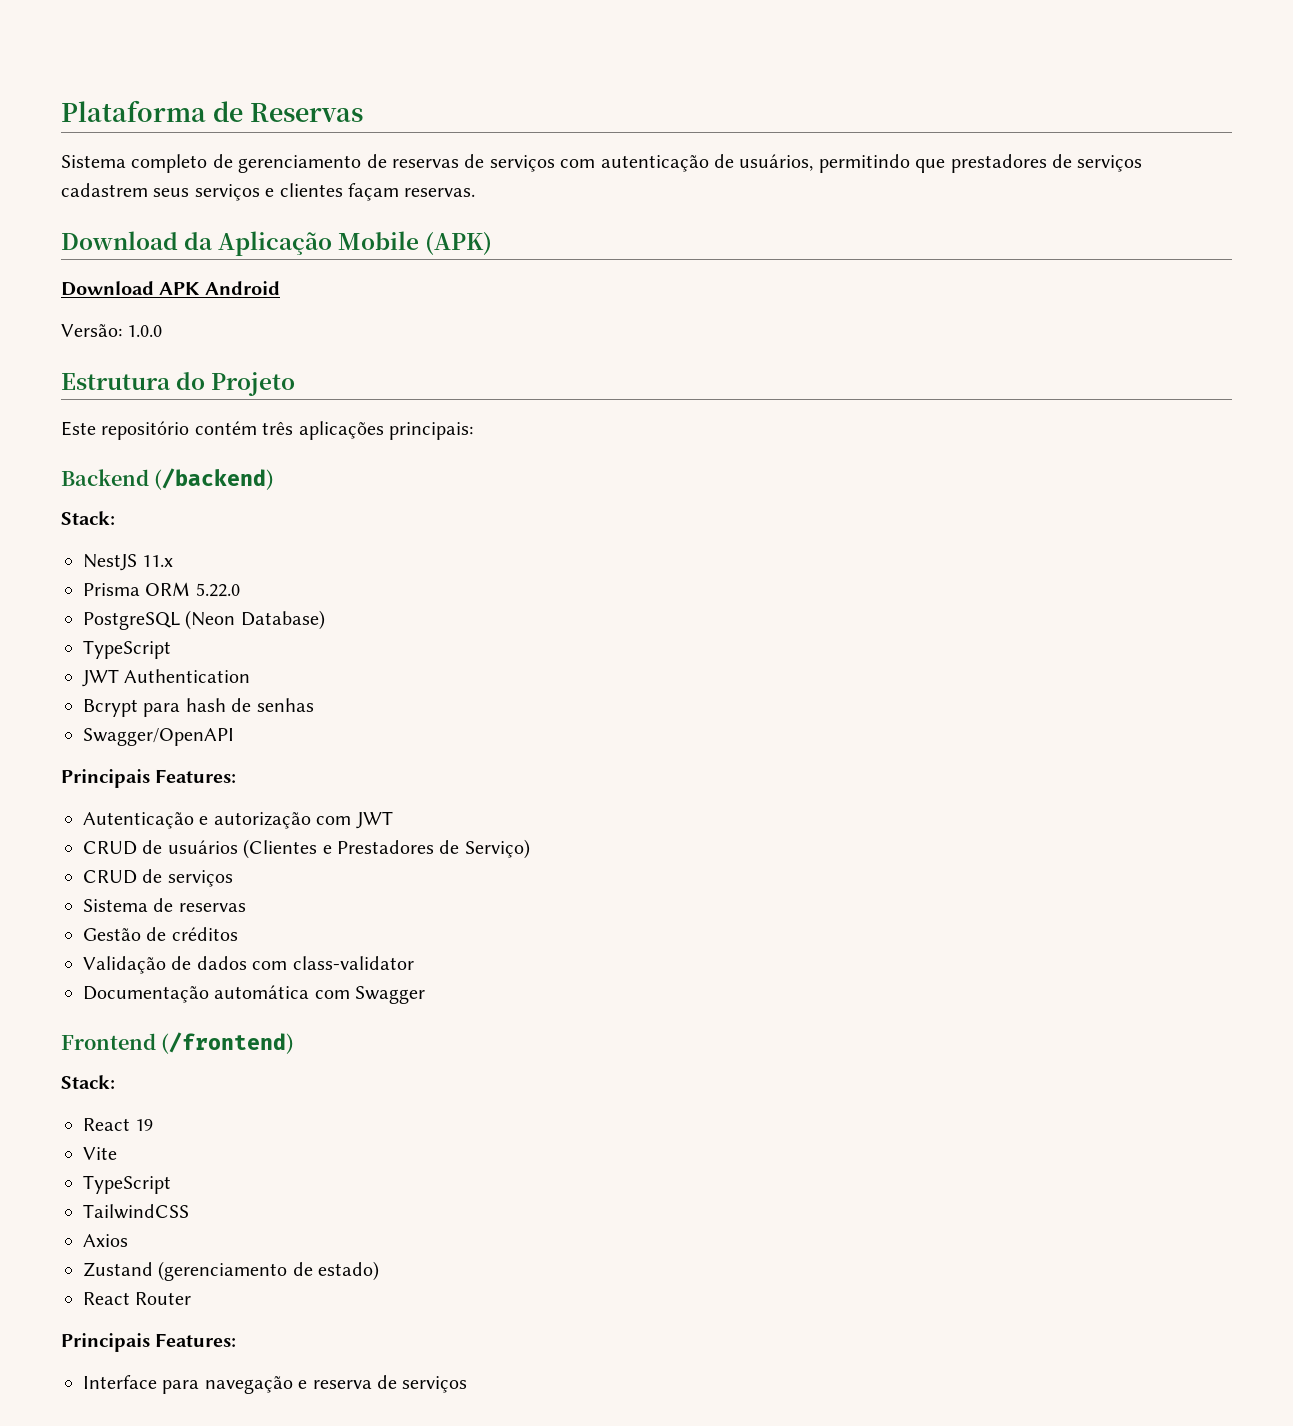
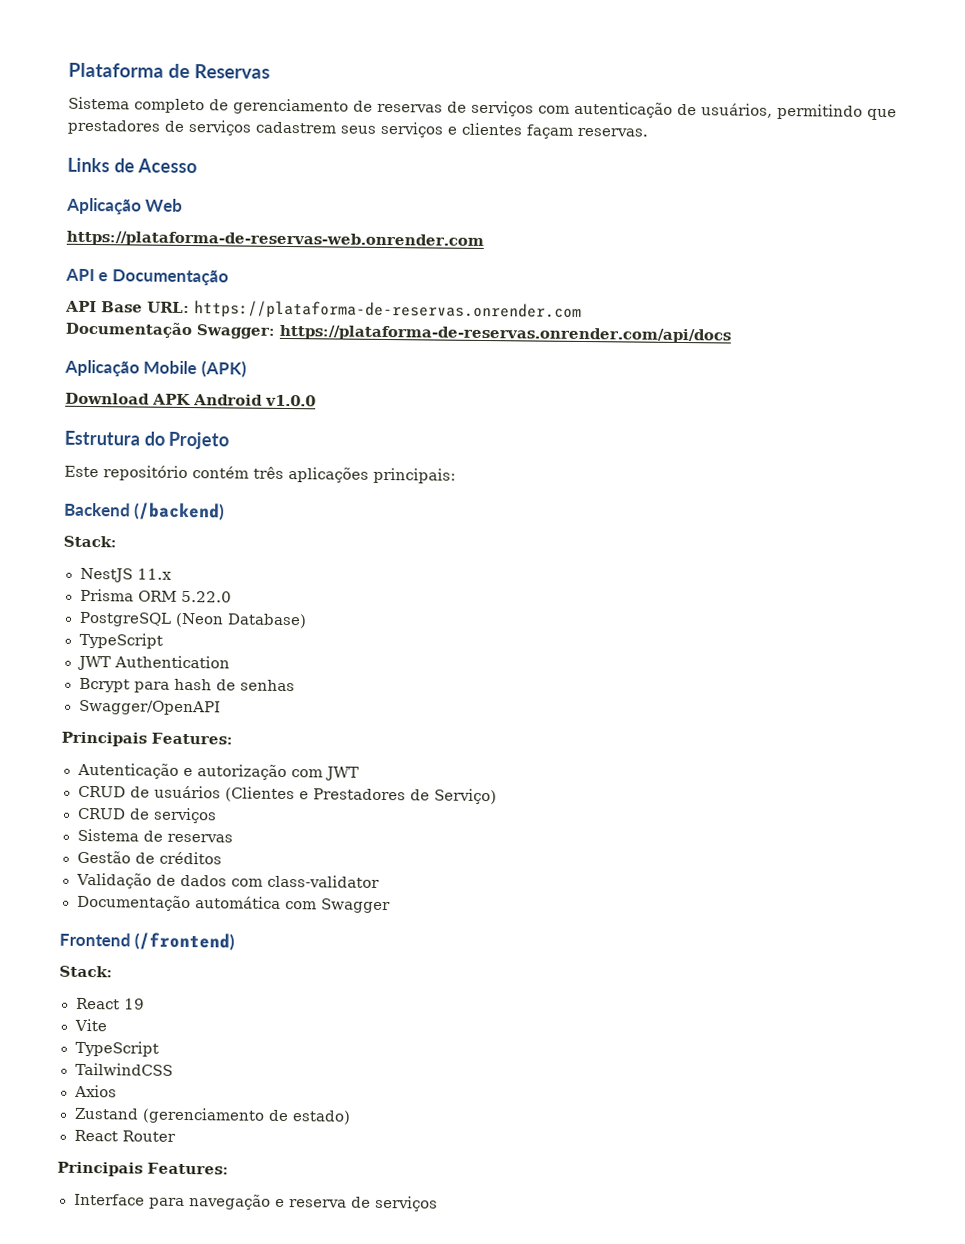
- Download da Aplicação Mobile (APK)
+ Links de Acesso
+ Aplicação Web
+ https://plataforma-de-reservas-web.onrender.com
+ API e Documentação
+ API Base URL: https://plataforma-de-reservas.onrender.com
+ Documentação Swagger: https://plataforma-de-reservas.onrender.com/api/docs
+ Aplicação Mobile (APK)
- Download APK Android
- Versão: 1.0.0
+ Download APK Android v1.0.0

